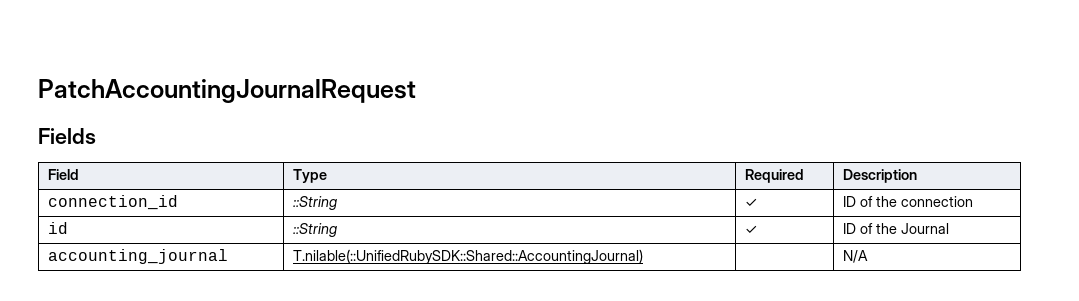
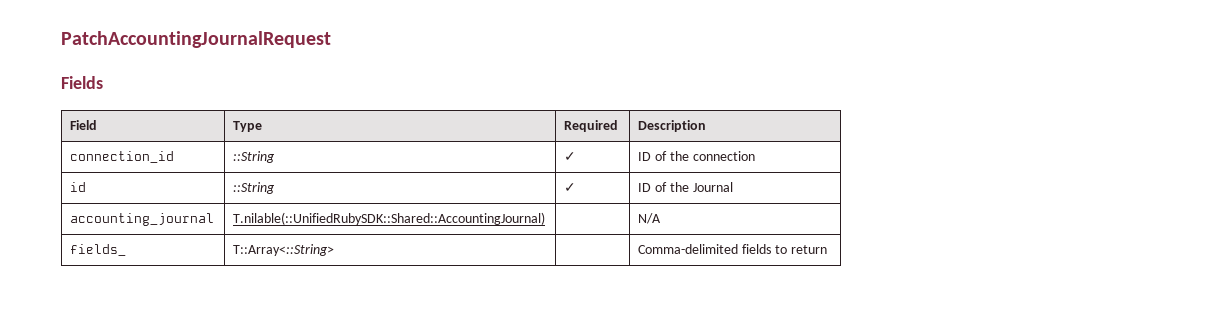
+ fields_ | T::Array<::String> | | Comma-delimited fields to return

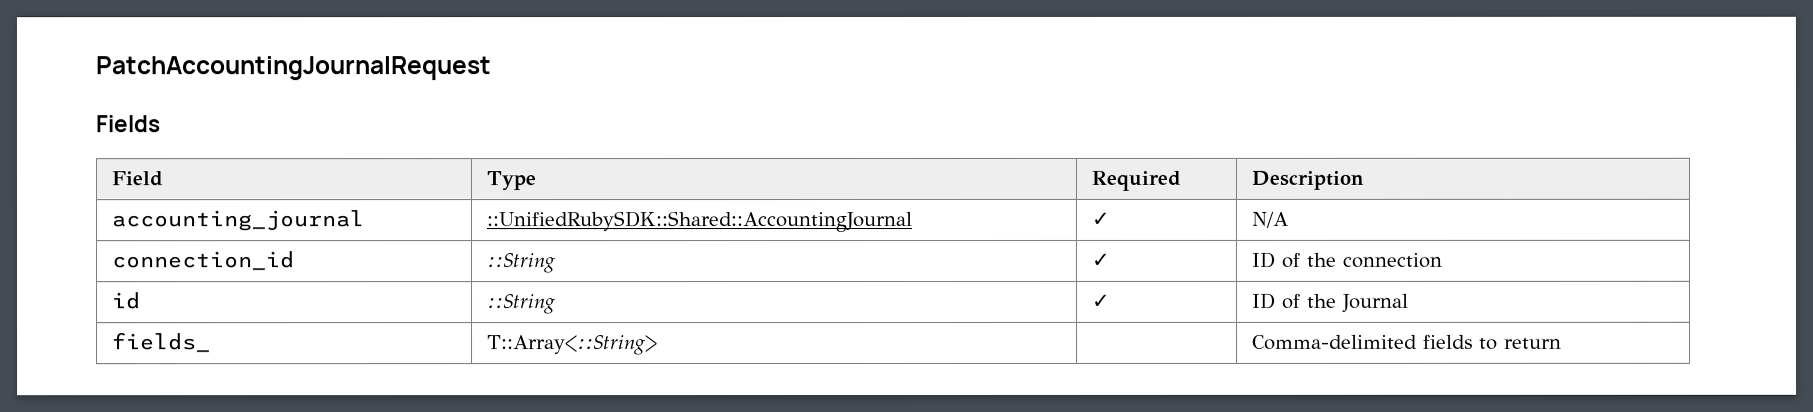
+ accounting_journal | ::UnifiedRubySDK::Shared::AccountingJournal | ✓ | N/A
- accounting_journal | T.nilable(::UnifiedRubySDK::Shared::AccountingJournal) | | N/A

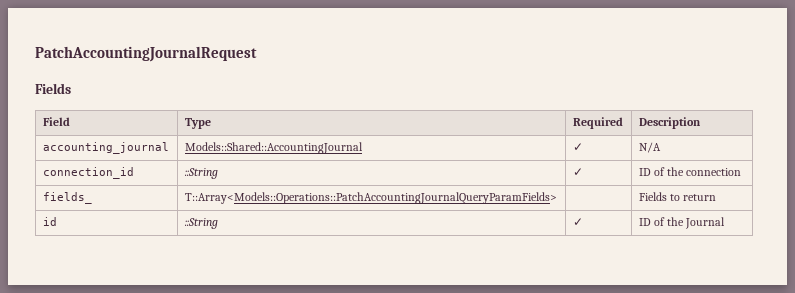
- accounting_journal | ::UnifiedRubySDK::Shared::AccountingJournal | ✓ | N/A
+ accounting_journal | Models::Shared::AccountingJournal | ✓ | N/A
+ fields_ | T::Array<Models::Operations::PatchAccountingJournalQueryParamFields> | | Fields to return
- fields_ | T::Array<::String> | | Comma-delimited fields to return

